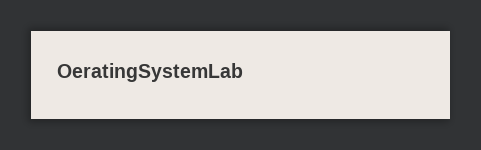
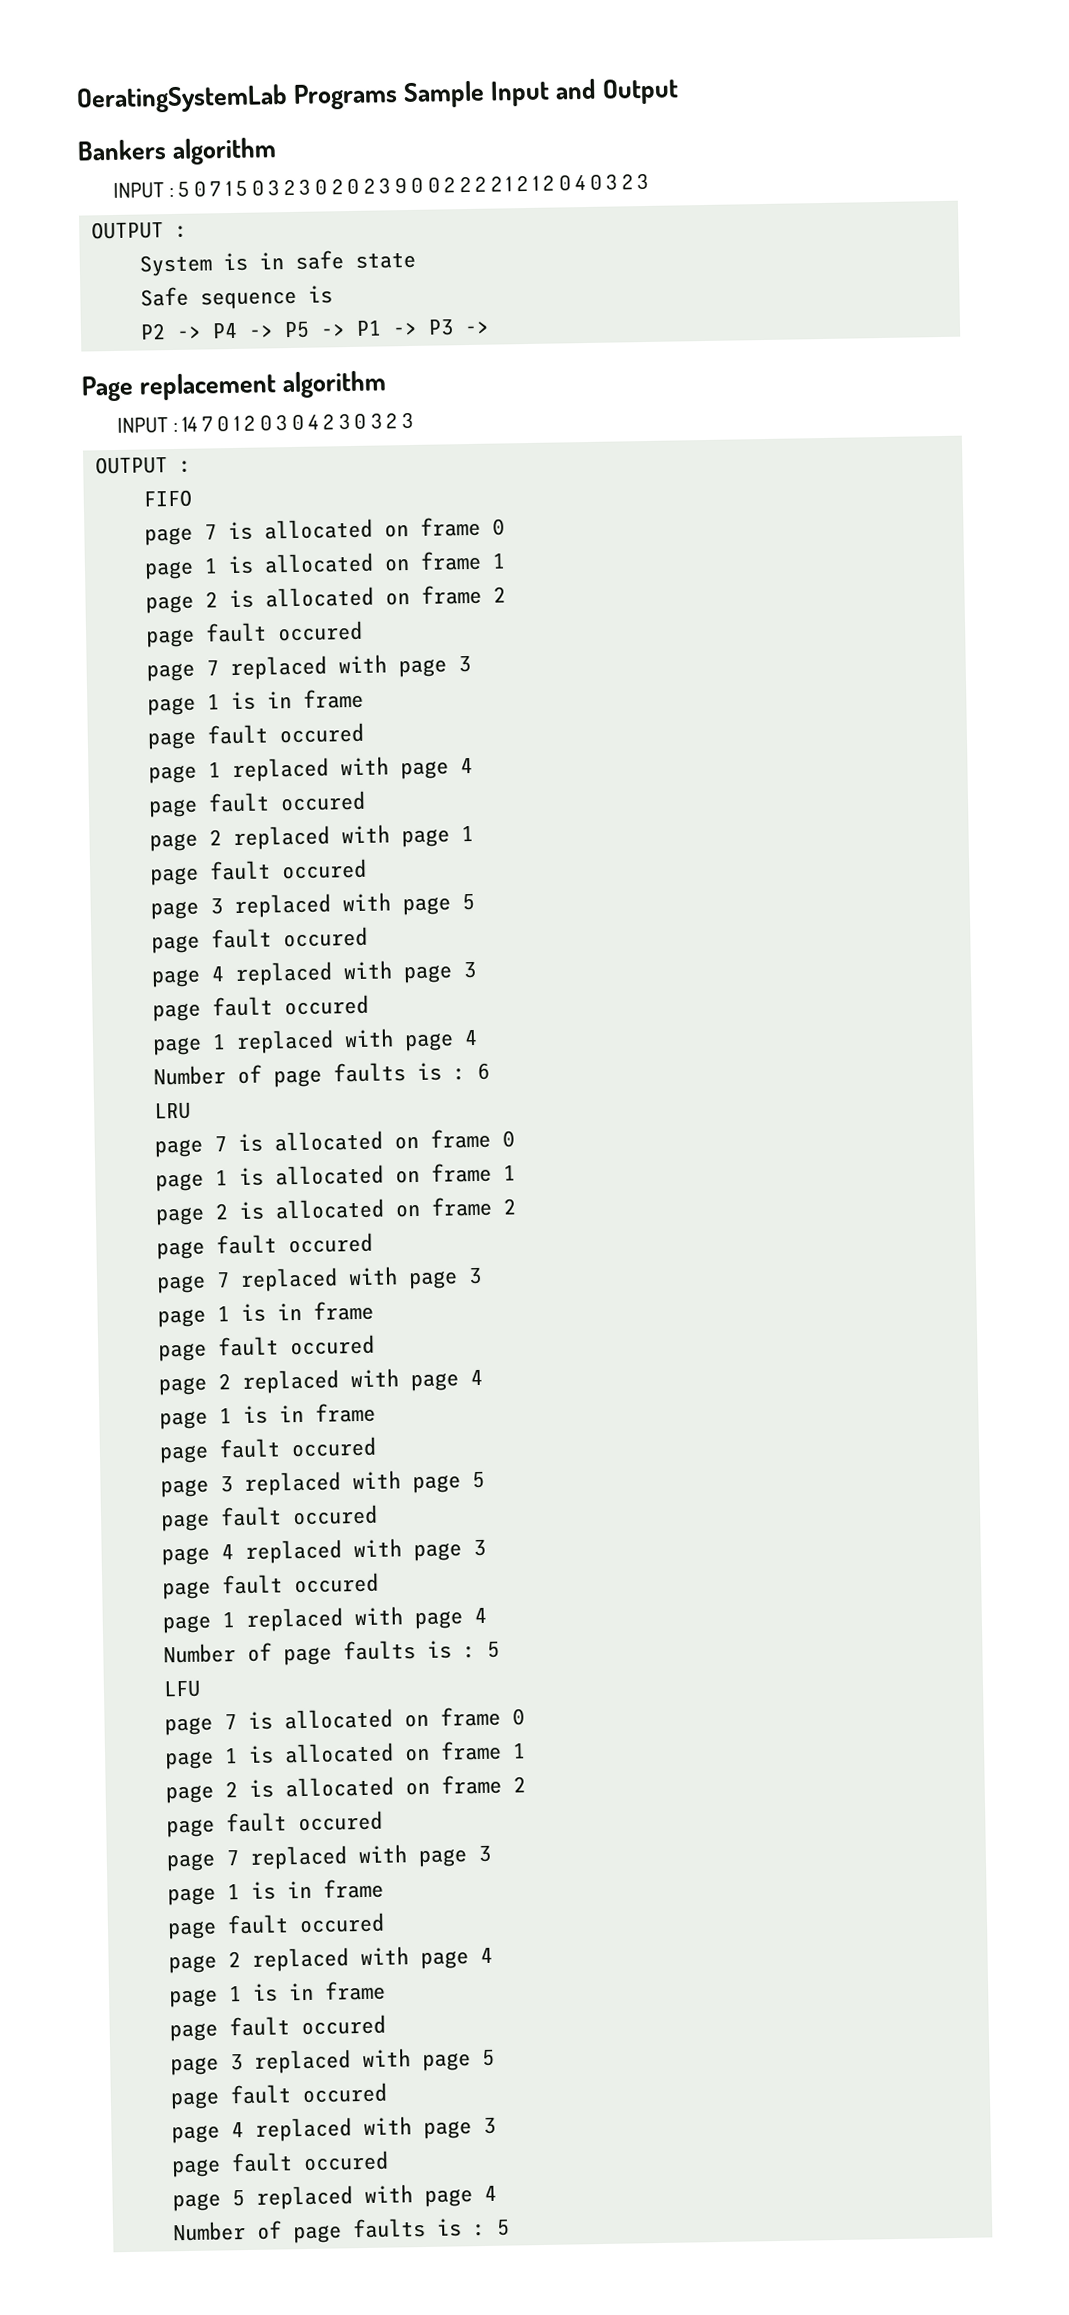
- OeratingSystemLab
+ OeratingSystemLab Programs Sample Input and Output
+ Bankers algorithm
+ INPUT : 5 0 7 1 5 0 3 2 3 0 2 0 2 3 9 0 0 2 2 2 2 1 2 1 2 0 4 0 3 2 3
+ OUTPUT :
+ System is in safe state
+ Safe sequence is
+ P2 -> P4 -> P5 -> P1 -> P3 ->
+ Page replacement algorithm
+ INPUT : 14 7 0 1 2 0 3 0 4 2 3 0 3 2 3
+ OUTPUT :
+ FIFO
+ page 7 is allocated on frame 0
+ page 1 is allocated on frame 1
+ page 2 is allocated on frame 2
+ page fault occured
+ page 7 replaced with page 3
+ page 1 is in frame
+ page fault occured
+ page 1 replaced with page 4
+ page fault occured
+ page 2 replaced with page 1
+ page fault occured
+ page 3 replaced with page 5
+ page fault occured
+ page 4 replaced with page 3
+ page fault occured
+ page 1 replaced with page 4
+ Number of page faults is : 6
+ LRU
+ page 7 is allocated on frame 0
+ page 1 is allocated on frame 1
+ page 2 is allocated on frame 2
+ page fault occured
+ page 7 replaced with page 3
+ page 1 is in frame
+ page fault occured
+ page 2 replaced with page 4
+ page 1 is in frame
+ page fault occured
+ page 3 replaced with page 5
+ page fault occured
+ page 4 replaced with page 3
+ page fault occured
+ page 1 replaced with page 4
+ Number of page faults is : 5
+ LFU
+ page 7 is allocated on frame 0
+ page 1 is allocated on frame 1
+ page 2 is allocated on frame 2
+ page fault occured
+ page 7 replaced with page 3
+ page 1 is in frame
+ page fault occured
+ page 2 replaced with page 4
+ page 1 is in frame
+ page fault occured
+ page 3 replaced with page 5
+ page fault occured
+ page 4 replaced with page 3
+ page fault occured
+ page 5 replaced with page 4
+ Number of page faults is : 5

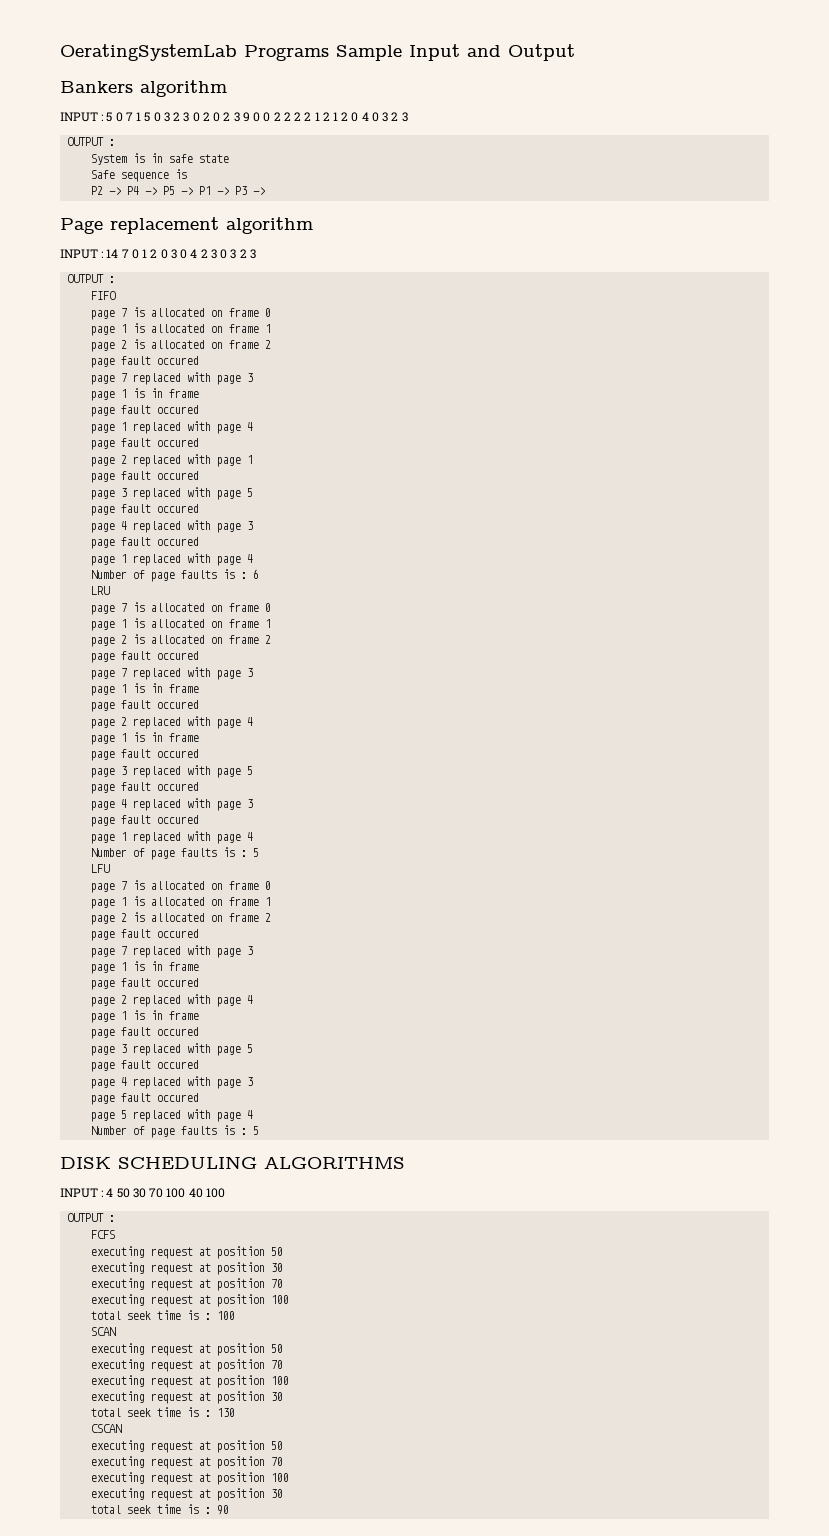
+ DISK SCHEDULING ALGORITHMS
+ INPUT : 4 50 30 70 100 40 100
+ OUTPUT :
+ FCFS
+ executing request at position 50
+ executing request at position 30
+ executing request at position 70
+ executing request at position 100
+ total seek time is : 100
+ SCAN
+ executing request at position 50
+ executing request at position 70
+ executing request at position 100
+ executing request at position 30
+ total seek time is : 130
+ CSCAN
+ executing request at position 50
+ executing request at position 70
+ executing request at position 100
+ executing request at position 30
+ total seek time is : 90

